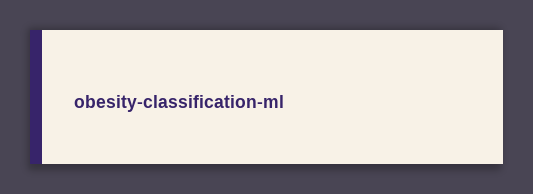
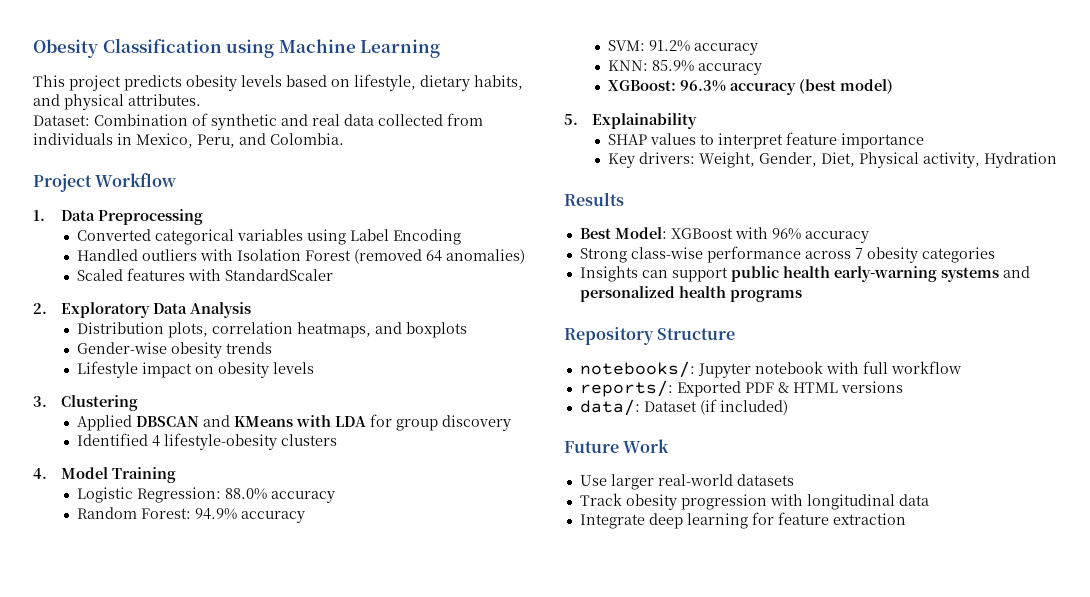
- obesity-classification-ml
+ Obesity Classification using Machine Learning
+ This project predicts obesity levels based on lifestyle, dietary habits, and physical attributes.
+ Dataset: Combination of synthetic and real data collected from individuals in Mexico, Peru, and Colombia.
+ Project Workflow
+ 1. Data Preprocessing
+ Converted categorical variables using Label Encoding
+ Handled outliers with Isolation Forest (removed 64 anomalies)
+ Scaled features with StandardScaler
+ 2. Exploratory Data Analysis
+ Distribution plots, correlation heatmaps, and boxplots
+ Gender-wise obesity trends
+ Lifestyle impact on obesity levels
+ 3. Clustering
+ Applied DBSCAN and KMeans with LDA for group discovery
+ Identified 4 lifestyle-obesity clusters
+ 4. Model Training
+ Logistic Regression: 88.0% accuracy
+ Random Forest: 94.9% accuracy
+ SVM: 91.2% accuracy
+ KNN: 85.9% accuracy
+ XGBoost: 96.3% accuracy (best model)
+ 5. Explainability
+ SHAP values to interpret feature importance
+ Key drivers: Weight, Gender, Diet, Physical activity, Hydration
+ Results
+ Best Model: XGBoost with 96% accuracy
+ Strong class-wise performance across 7 obesity categories
+ Insights can support public health early-warning systems and personalized health programs
+ Repository Structure
+ notebooks/: Jupyter notebook with full workflow
+ reports/: Exported PDF & HTML versions
+ data/: Dataset (if included)
+ Future Work
+ Use larger real-world datasets
+ Track obesity progression with longitudinal data
+ Integrate deep learning for feature extraction

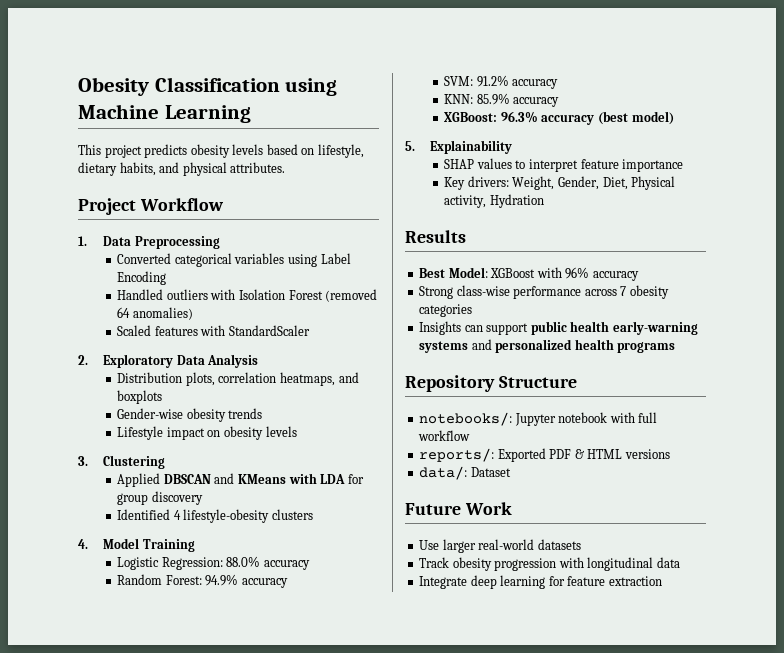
- Dataset: Combination of synthetic and real data collected from individuals in Mexico, Peru, and Colombia.
- data/: Dataset (if included)
+ data/: Dataset

